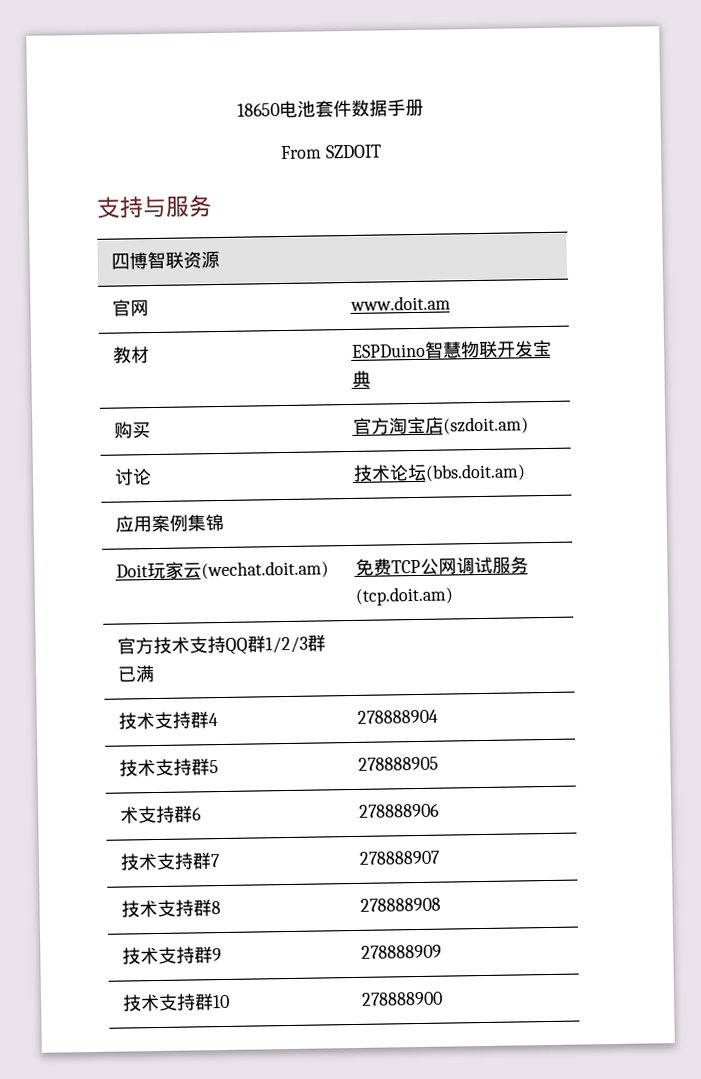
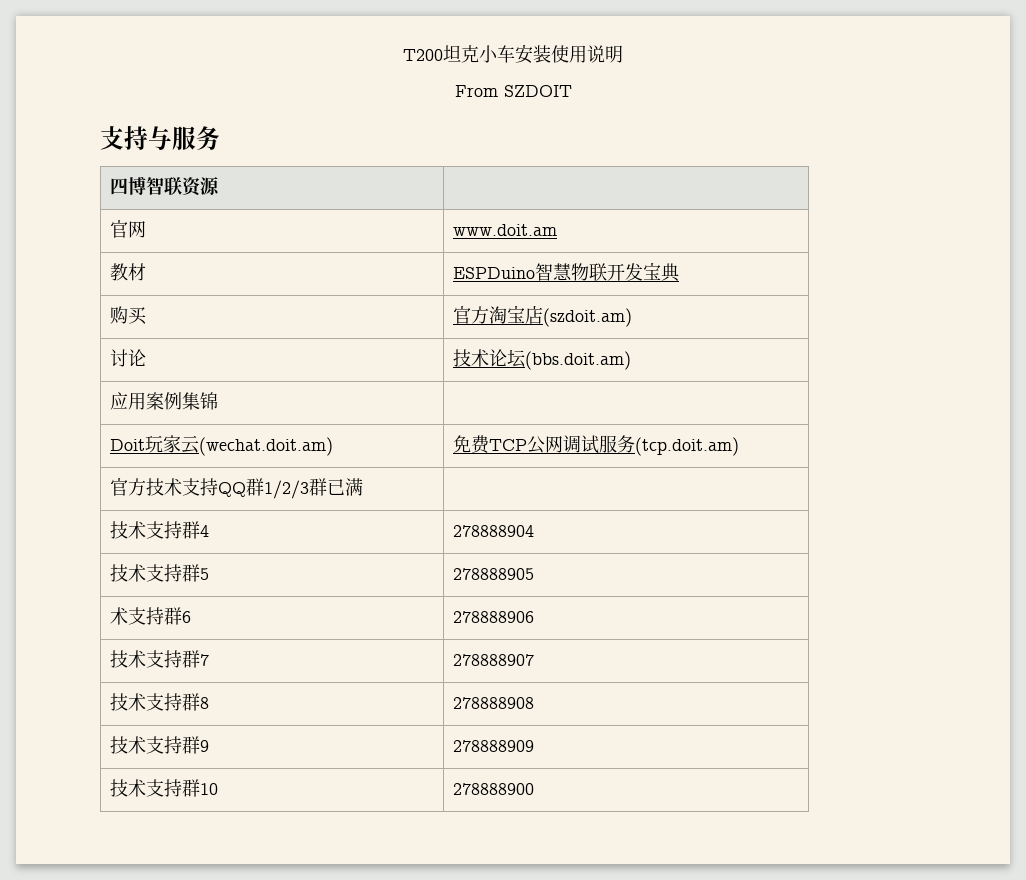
- 18650电池套件数据手册
+ T200坦克小车安装使用说明

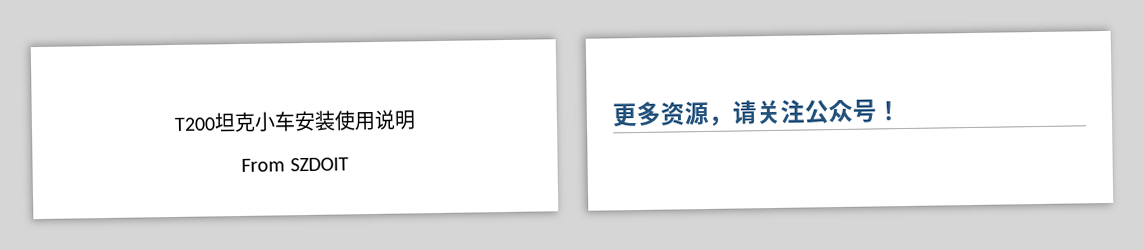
- 支持与服务
- 四博智联资源 |
- 官网 | www.doit.am
- 教材 | ESPDuino智慧物联开发宝典
- 购买 | 官方淘宝店(szdoit.am)
- 讨论 | 技术论坛(bbs.doit.am)
- 应用案例集锦 |
- Doit玩家云(wechat.doit.am) | 免费TCP公网调试服务(tcp.doit.am)
- 官方技术支持QQ群1/2/3群已满 |
- 技术支持群4 | 278888904
- 技术支持群5 | 278888905
- 术支持群6 | 278888906
- 技术支持群7 | 278888907
- 技术支持群8 | 278888908
- 技术支持群9 | 278888909
- 技术支持群10 | 278888900
+ 更多资源，请关注公众号！

